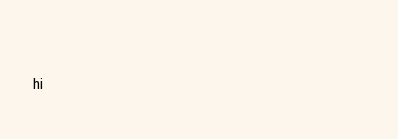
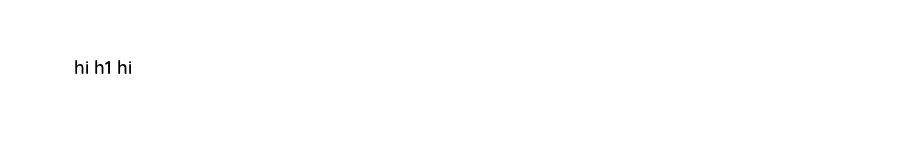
- hi
+ hi h1 hi

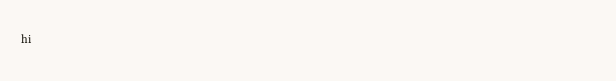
- hi h1 hi
+ hi

